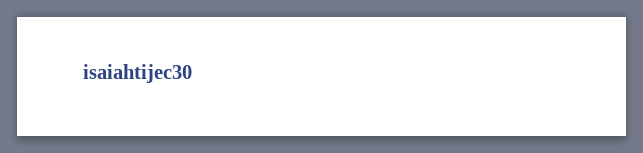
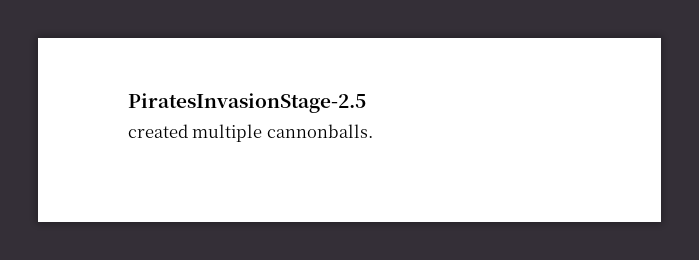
- isaiahtijec30
+ PiratesInvasionStage-2.5
+ created multiple cannonballs.

